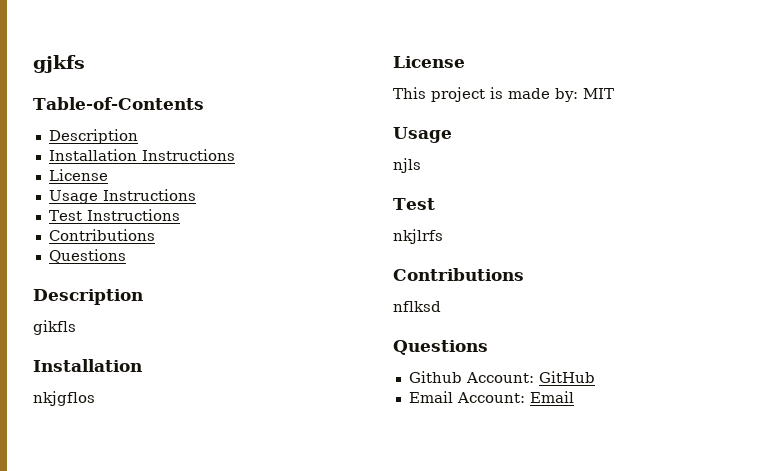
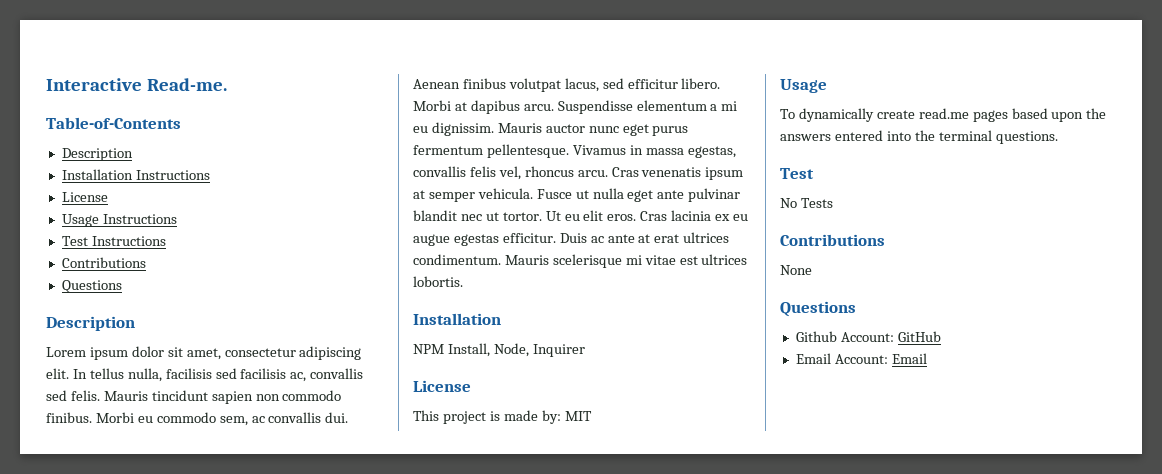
- gjkfs
+ Interactive Read-me.
- gikfls
+ Lorem ipsum dolor sit amet, consectetur adipiscing elit. In tellus nulla, facilisis sed facilisis ac, convallis sed felis. Mauris tincidunt sapien non commodo finibus. Morbi eu commodo sem, ac convallis dui. Aenean finibus volutpat lacus, sed efficitur libero. Morbi at dapibus arcu. Suspendisse elementum a mi eu dignissim. Mauris auctor nunc eget purus fermentum pellentesque. Vivamus in massa egestas, convallis felis vel, rhoncus arcu. Cras venenatis ipsum at semper vehicula. Fusce ut nulla eget ante pulvinar blandit nec ut tortor. Ut eu elit eros. Cras lacinia ex eu augue egestas efficitur. Duis ac ante at erat ultrices condimentum. Mauris scelerisque mi vitae est ultrices lobortis.
  Installation
- nkjgflos
+ NPM Install, Node, Inquirer
- njls
+ To dynamically create read.me pages based upon the answers entered into the terminal questions.
- nkjlrfs
+ No Tests
  Contributions
- nflksd
+ None

